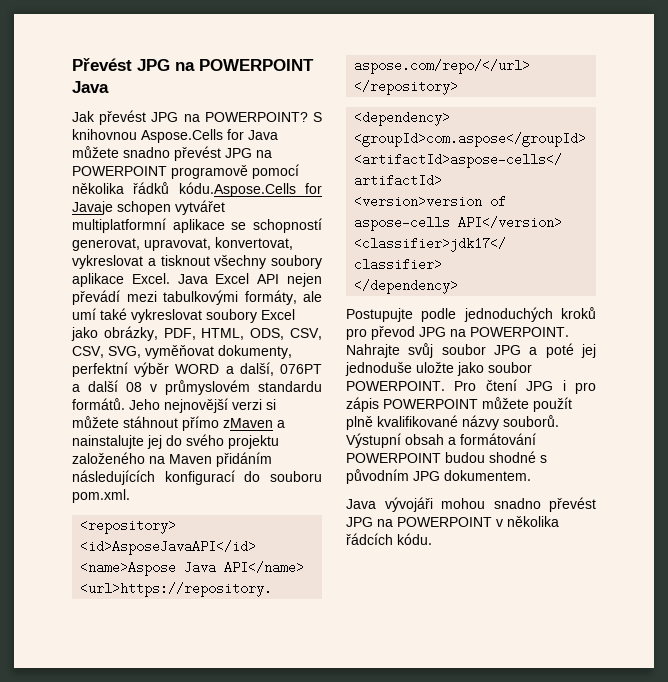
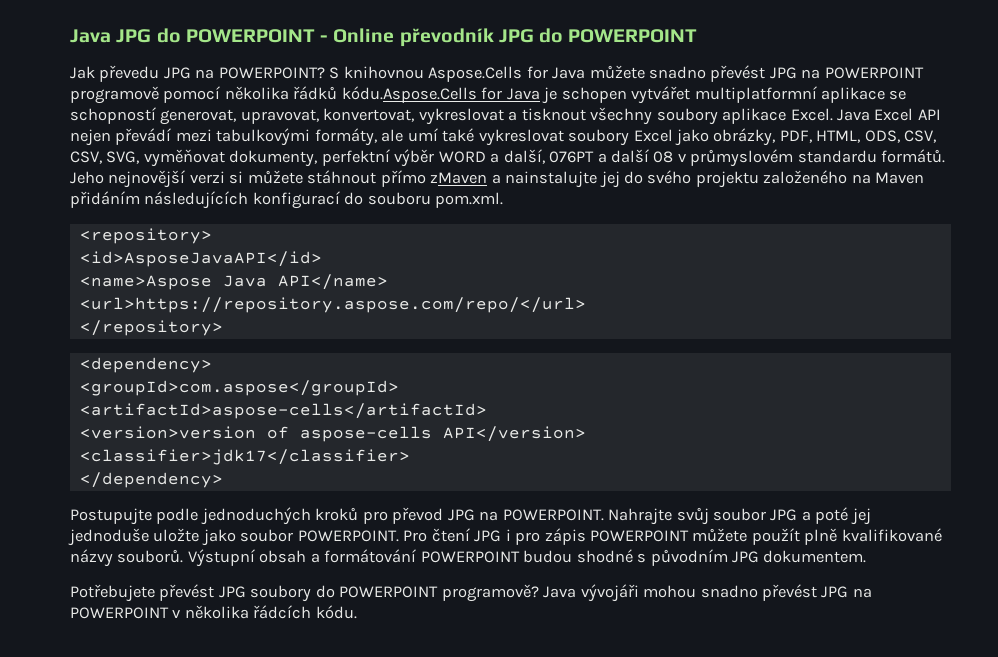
- Převést JPG na POWERPOINT Java
+ Java JPG do POWERPOINT - Online převodník JPG do POWERPOINT
- Jak převést JPG na POWERPOINT?
+ Jak převedu JPG na POWERPOINT?
- S knihovnou Aspose.Cells for Java můžete snadno převést JPG na POWERPOINT programově pomocí několika řádků kódu.Aspose.Cells for Javaje schopen vytvářet multiplatformní aplikace se schopností generovat, upravovat, konvertovat, vykreslovat a tisknout všechny soubory aplikace Excel.
+ S knihovnou Aspose.Cells for Java můžete snadno převést JPG na POWERPOINT programově pomocí několika řádků kódu.Aspose.Cells for Java je schopen vytvářet multiplatformní aplikace se schopností generovat, upravovat, konvertovat, vykreslovat a tisknout všechny soubory aplikace Excel.
+ Potřebujete převést JPG soubory do POWERPOINT programově?

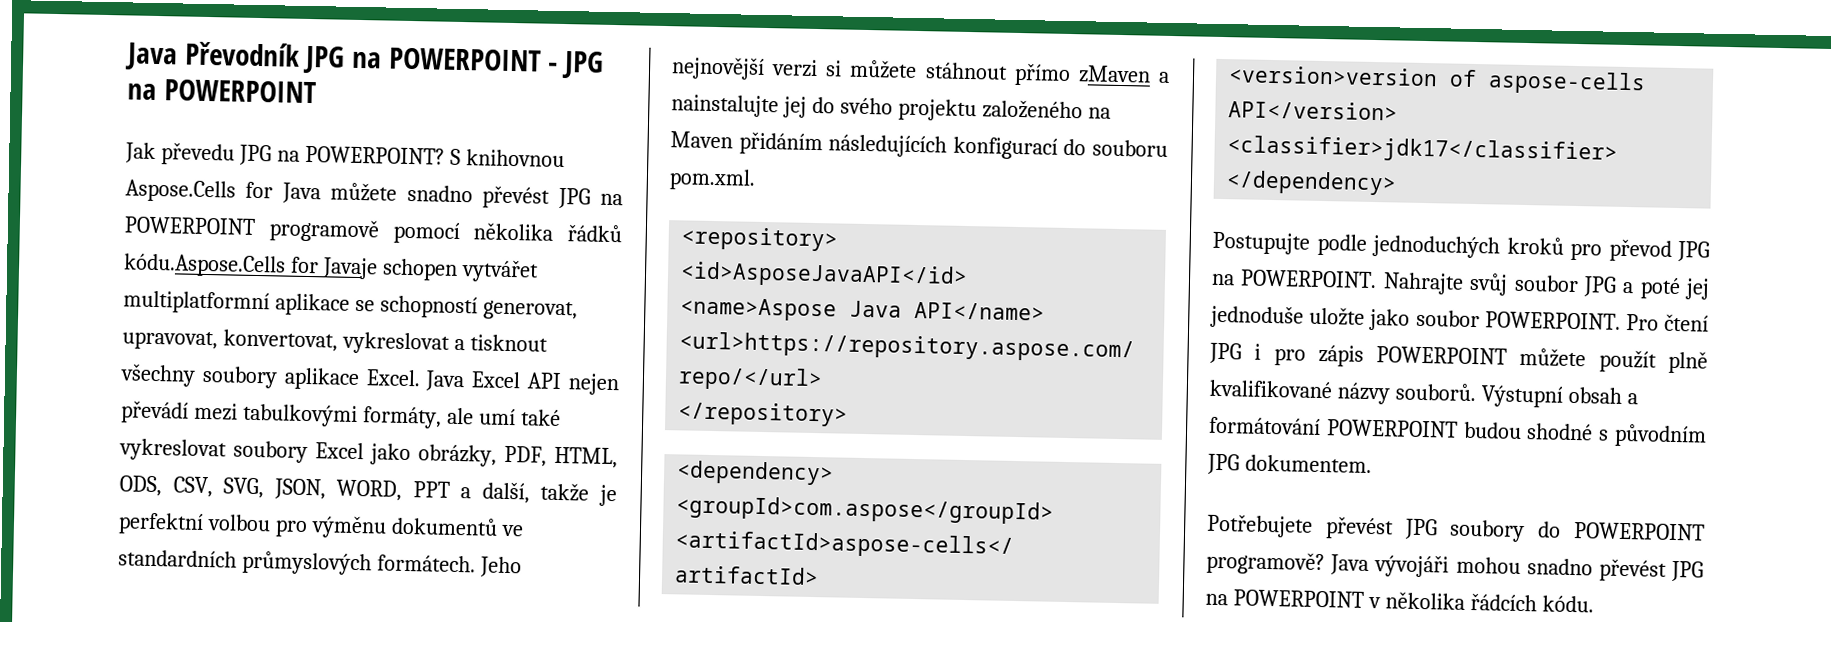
- Java JPG do POWERPOINT - Online převodník JPG do POWERPOINT
+ Java Převodník JPG na POWERPOINT - JPG na POWERPOINT
- S knihovnou Aspose.Cells for Java můžete snadno převést JPG na POWERPOINT programově pomocí několika řádků kódu.Aspose.Cells for Java je schopen vytvářet multiplatformní aplikace se schopností generovat, upravovat, konvertovat, vykreslovat a tisknout všechny soubory aplikace Excel.
+ S knihovnou Aspose.Cells for Java můžete snadno převést JPG na POWERPOINT programově pomocí několika řádků kódu.Aspose.Cells for Javaje schopen vytvářet multiplatformní aplikace se schopností generovat, upravovat, konvertovat, vykreslovat a tisknout všechny soubory aplikace Excel.
- Java Excel API nejen převádí mezi tabulkovými formáty, ale umí také vykreslovat soubory Excel jako obrázky, PDF, HTML, ODS, CSV, CSV, SVG, vyměňovat dokumenty, perfektní výběr WORD a další, 076PT a další 08 v průmyslovém standardu formátů.
+ Java Excel API nejen převádí mezi tabulkovými formáty, ale umí také vykreslovat soubory Excel jako obrázky, PDF, HTML, ODS, CSV, SVG, JSON, WORD, PPT a další, takže je perfektní volbou pro výměnu dokumentů ve standardních průmyslových formátech.

